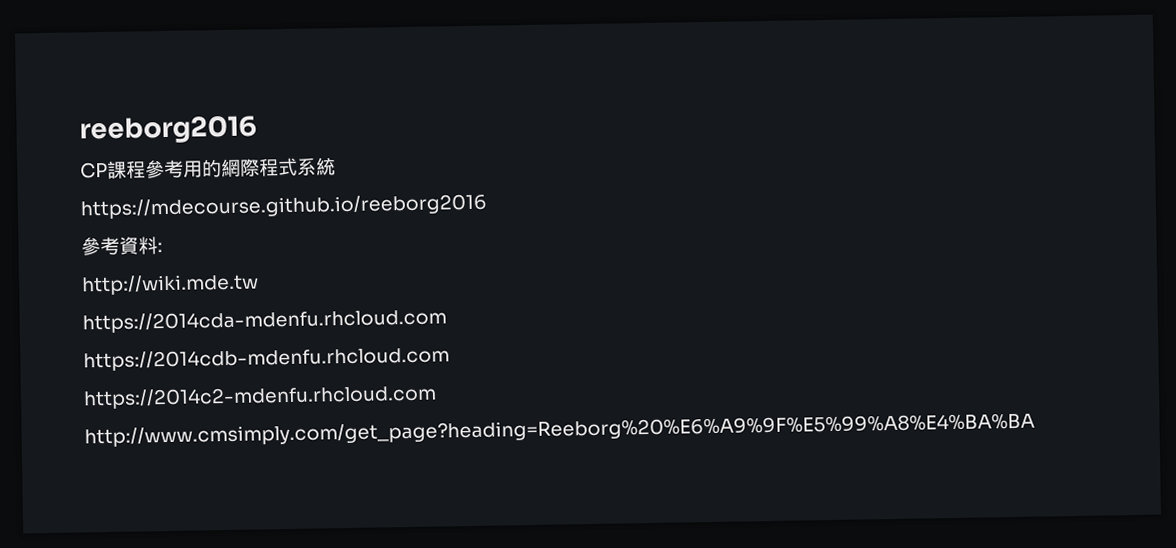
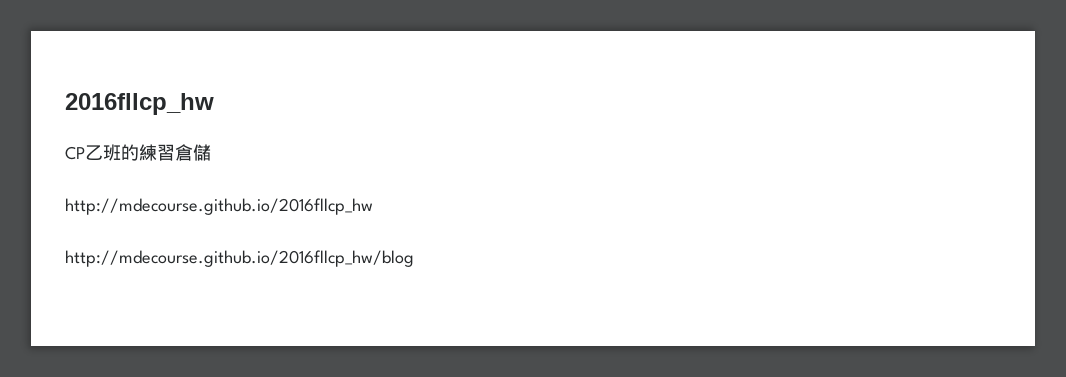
- reeborg2016
+ 2016fllcp_hw
- CP課程參考用的網際程式系統
- https://mdecourse.github.io/reeborg2016
- 參考資料:
- http://wiki.mde.tw
- https://2014cda-mdenfu.rhcloud.com
- https://2014cdb-mdenfu.rhcloud.com
- https://2014c2-mdenfu.rhcloud.com
- http://www.cmsimply.com/get_page?heading=Reeborg%20%E6%A9%9F%E5%99%A8%E4%BA%BA
+ CP乙班的練習倉儲
+ http://mdecourse.github.io/2016fllcp_hw
+ http://mdecourse.github.io/2016fllcp_hw/blog

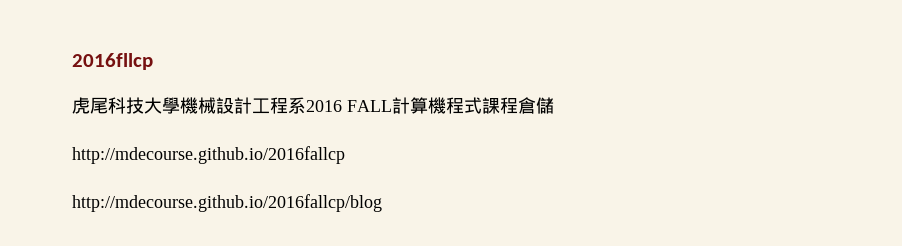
- 2016fllcp_hw
- CP乙班的練習倉儲
+ 2016fllcp
+ 虎尾科技大學機械設計工程系2016 FALL計算機程式課程倉儲
- http://mdecourse.github.io/2016fllcp_hw
- http://mdecourse.github.io/2016fllcp_hw/blog
+ http://mdecourse.github.io/2016fallcp
+ http://mdecourse.github.io/2016fallcp/blog

